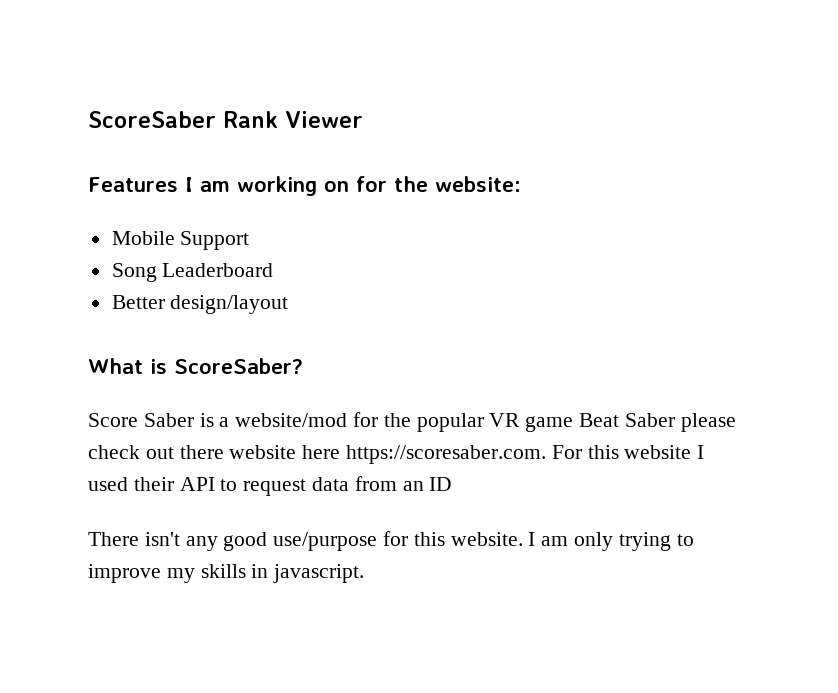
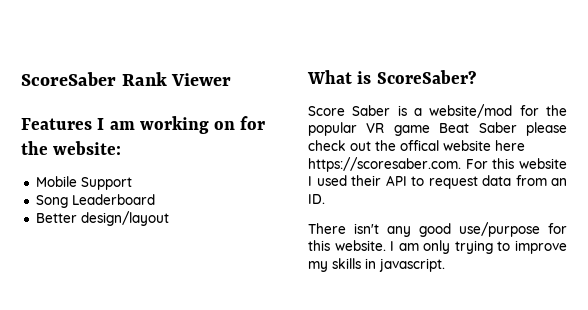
- Score Saber is a website/mod for the popular VR game Beat Saber please check out there website here https://scoresaber.com. For this website I used their API to request data from an ID
+ Score Saber is a website/mod for the popular VR game Beat Saber please check out the offical website here https://scoresaber.com. For this website I used their API to request data from an ID.

